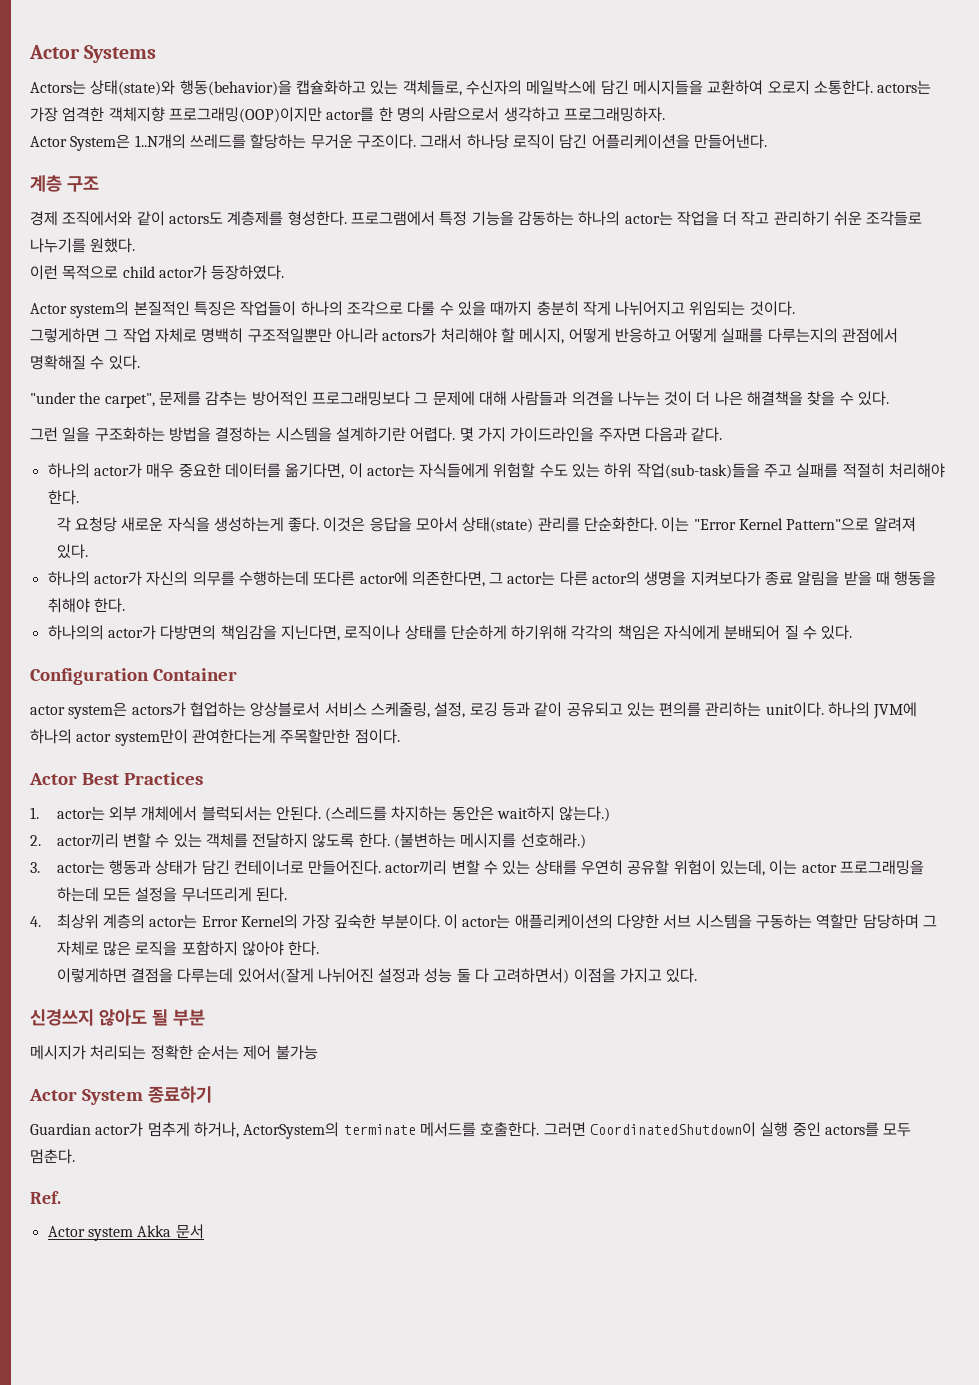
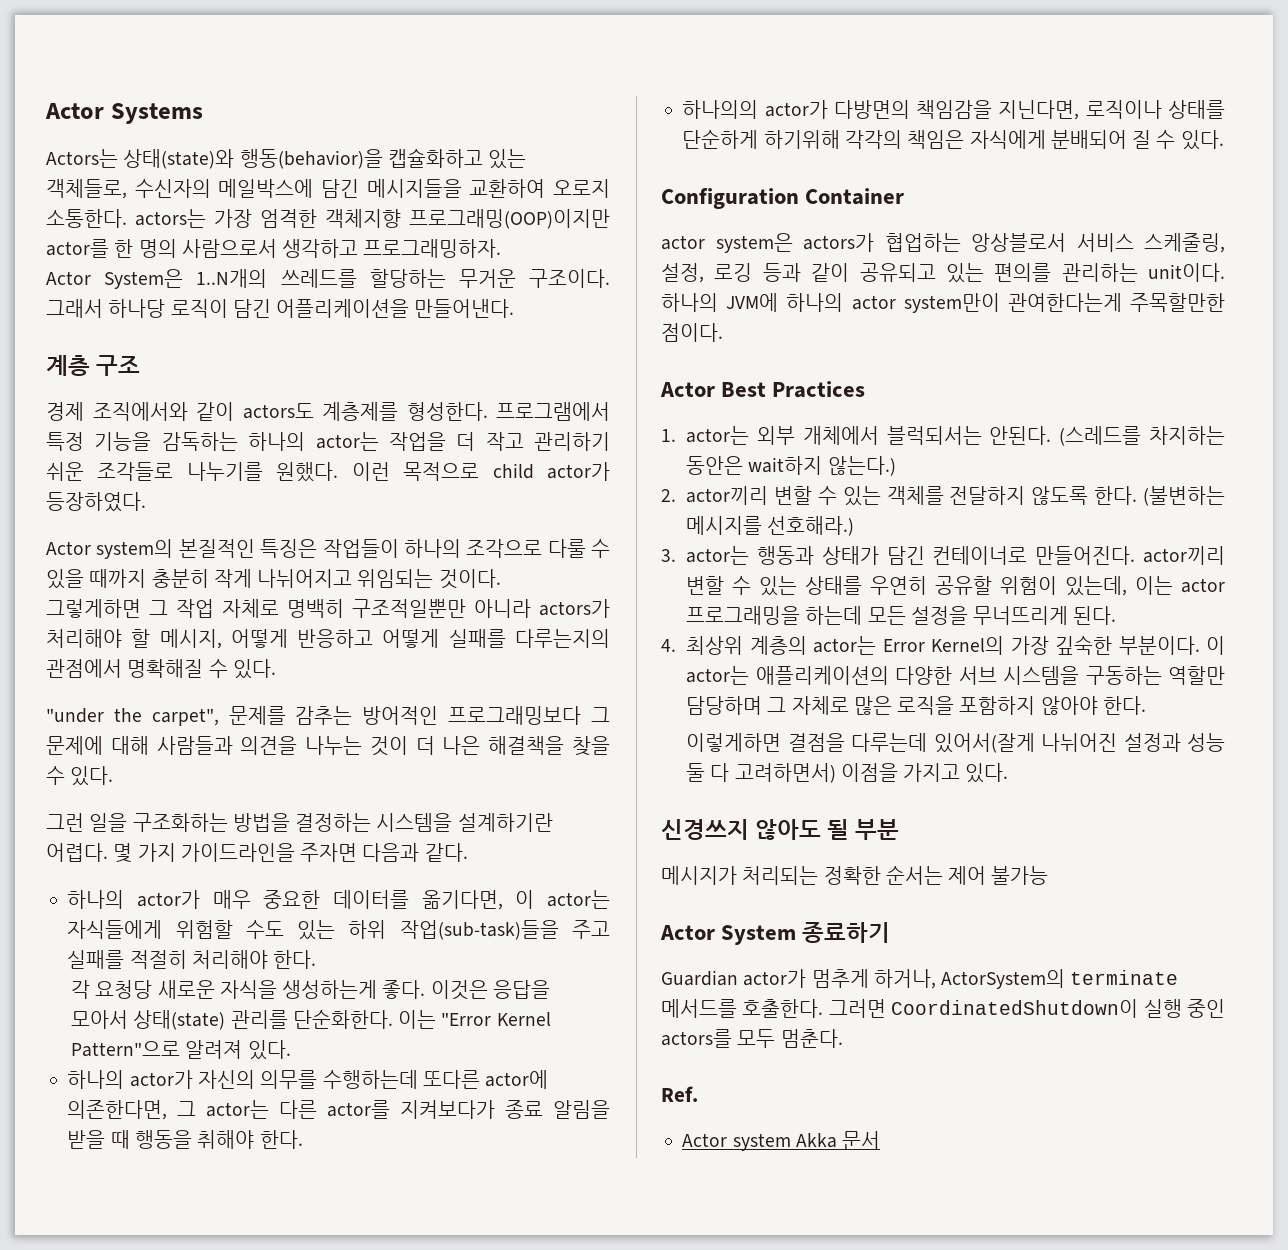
- 프로그램에서 특정 기능을 감동하는 하나의 actor는 작업을 더 작고 관리하기 쉬운 조각들로 나누기를 원했다.
- 이런 목적으로 child actor가 등장하였다.
+ 프로그램에서 특정 기능을 감독하는 하나의 actor는 작업을 더 작고 관리하기 쉬운 조각들로 나누기를 원했다. 이런 목적으로 child actor가 등장하였다.
- 하나의 actor가 자신의 의무를 수행하는데 또다른 actor에 의존한다면, 그 actor는 다른 actor의 생명을 지켜보다가 종료 알림을 받을 때 행동을 취해야 한다.
+ 하나의 actor가 자신의 의무를 수행하는데 또다른 actor에 의존한다면, 그 actor는 다른 actor를 지켜보다가 종료 알림을 받을 때 행동을 취해야 한다.

